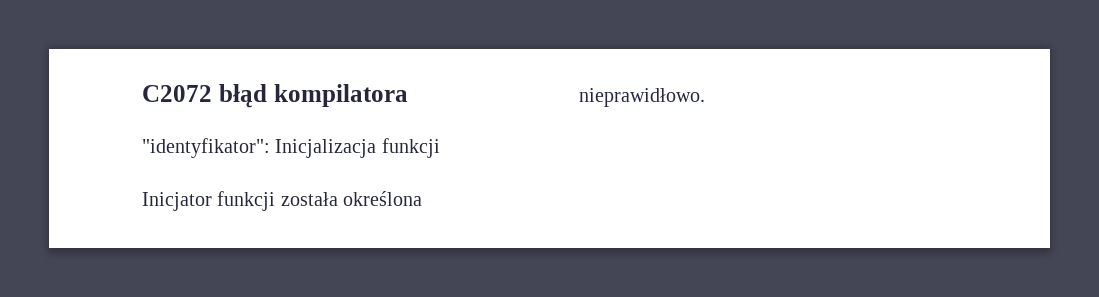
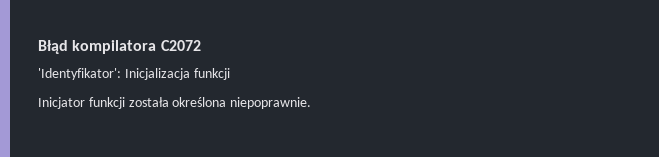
- C2072 błąd kompilatora
- "identyfikator": Inicjalizacja funkcji
+ Błąd kompilatora C2072
+ 'Identyfikator': Inicjalizacja funkcji
- Inicjator funkcji została określona nieprawidłowo.
+ Inicjator funkcji została określona niepoprawnie.

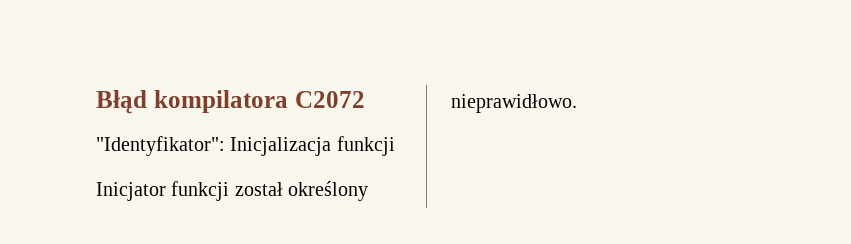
- 'Identyfikator': Inicjalizacja funkcji
+ "Identyfikator": Inicjalizacja funkcji
- Inicjator funkcji została określona niepoprawnie.
+ Inicjator funkcji został określony nieprawidłowo.

